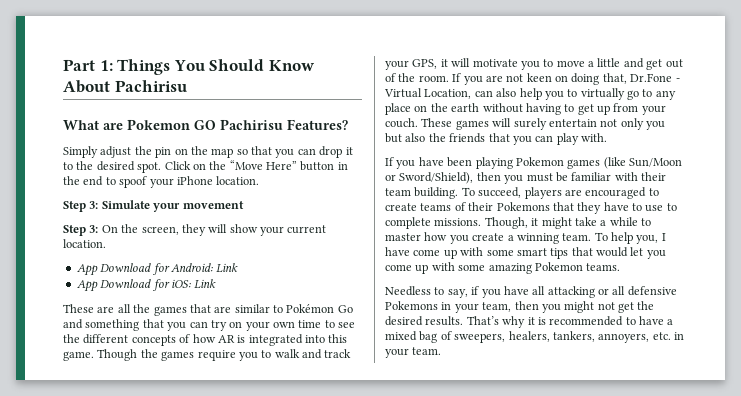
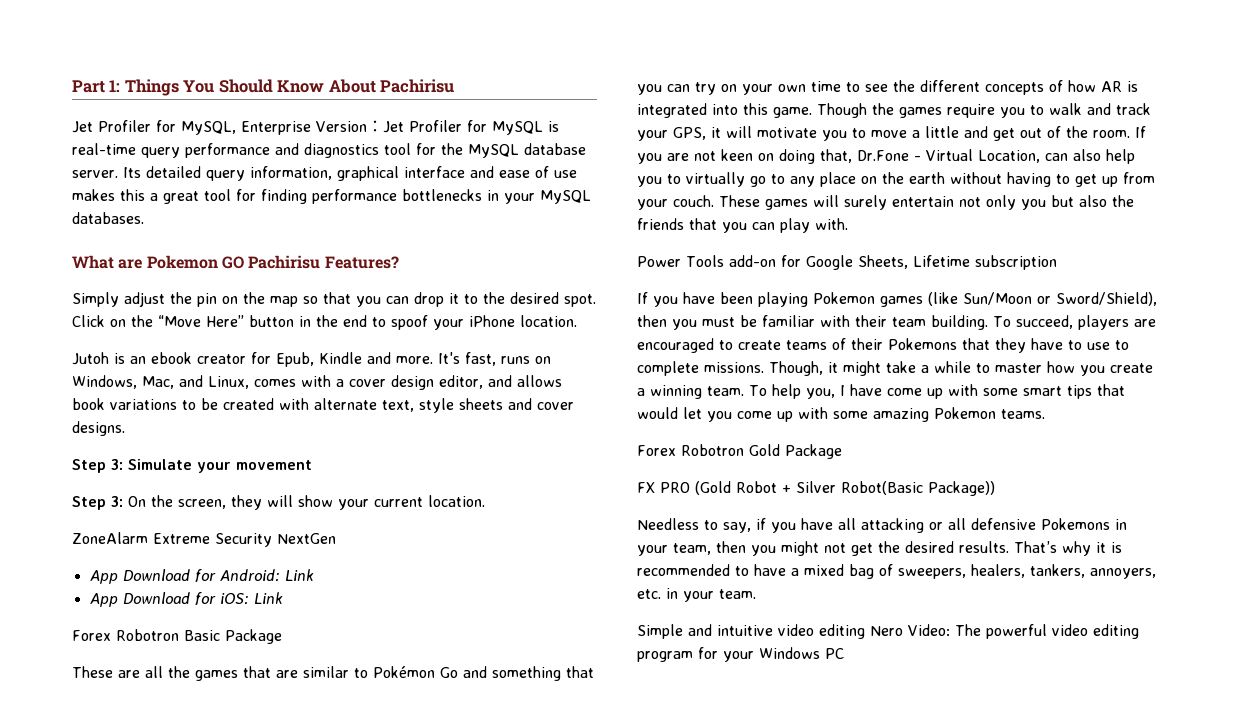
+ Jet Profiler for MySQL, Enterprise Version：Jet Profiler for MySQL is real-time query performance and diagnostics tool for the MySQL database server. Its detailed query information, graphical interface and ease of use makes this a great tool for finding performance bottlenecks in your MySQL databases.
+ Jutoh is an ebook creator for Epub, Kindle and more. It's fast, runs on Windows, Mac, and Linux, comes with a cover design editor, and allows book variations to be created with alternate text, style sheets and cover designs.
+ ZoneAlarm Extreme Security NextGen
+ Forex Robotron Basic Package
+ Power Tools add-on for Google Sheets, Lifetime subscription
+ Forex Robotron Gold Package
+ FX PRO (Gold Robot + Silver Robot(Basic Package))
+ Simple and intuitive video editing Nero Video: The powerful video editing program for your Windows PC

